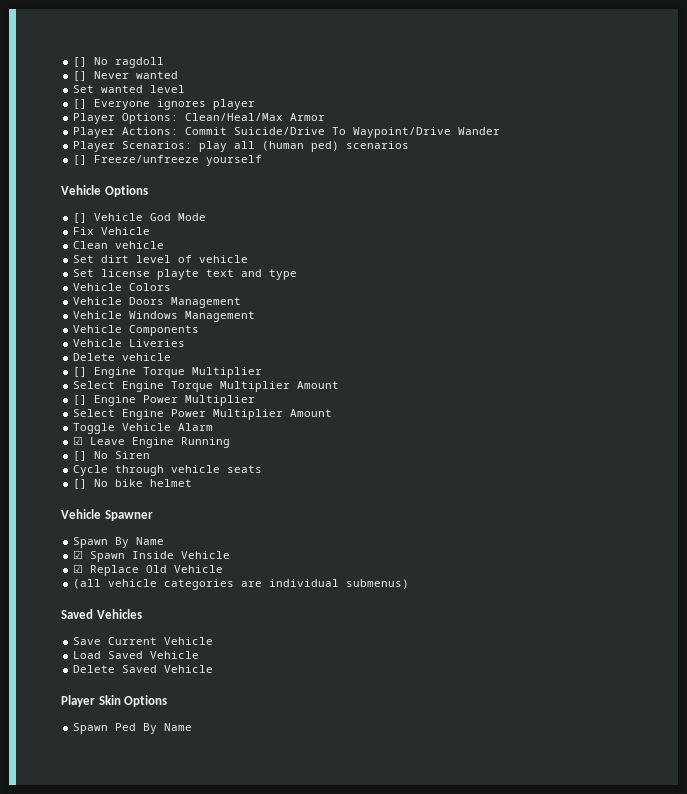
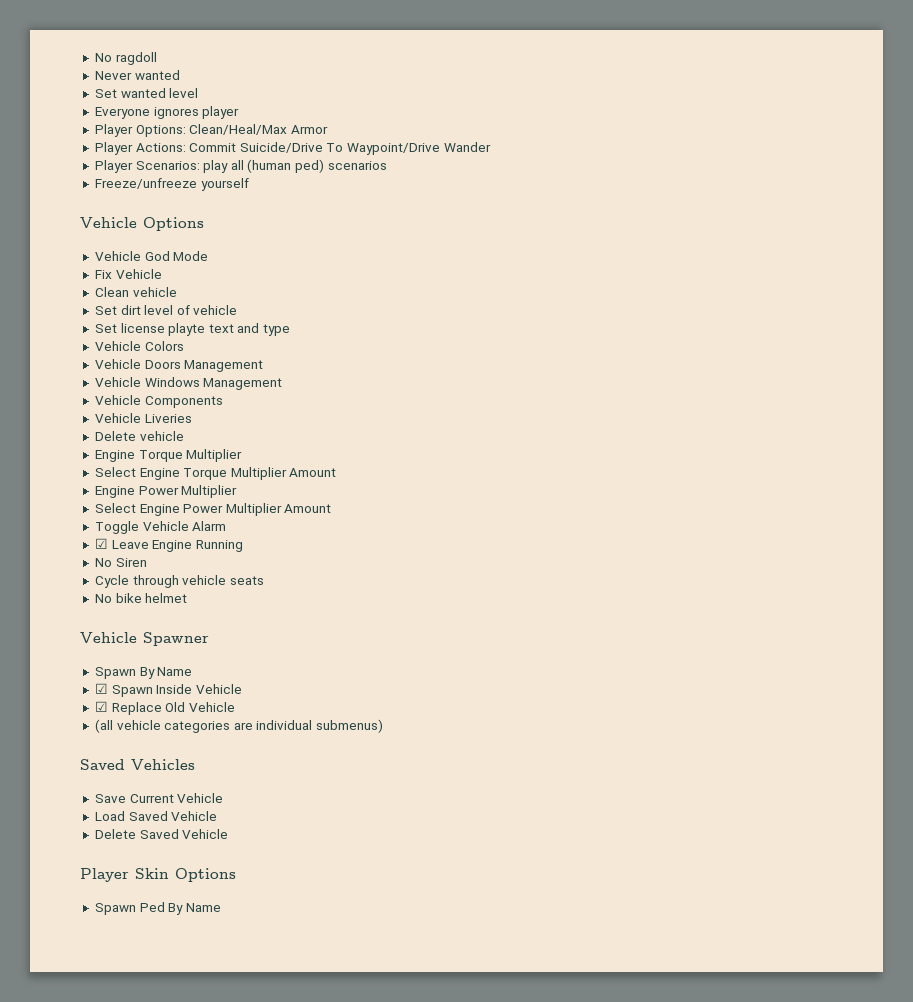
- [] No ragdoll
+ No ragdoll
- [] Never wanted
+ Never wanted
- [] Everyone ignores player
+ Everyone ignores player
- [] Freeze/unfreeze yourself
+ Freeze/unfreeze yourself
- [] Vehicle God Mode
+ Vehicle God Mode
  Delete vehicle
- [] Engine Torque Multiplier
+ Engine Torque Multiplier
  Select Engine Torque Multiplier Amount
- [] Engine Power Multiplier
+ Engine Power Multiplier
- [] No Siren
+ No Siren
- [] No bike helmet
+ No bike helmet

